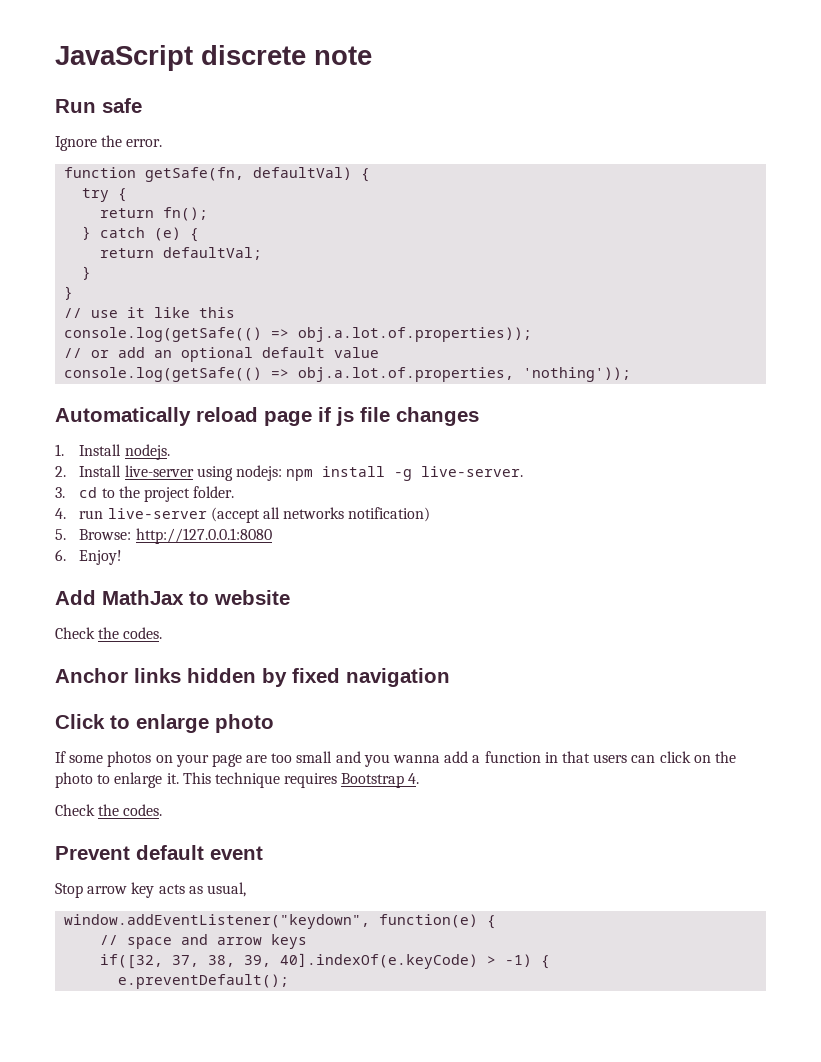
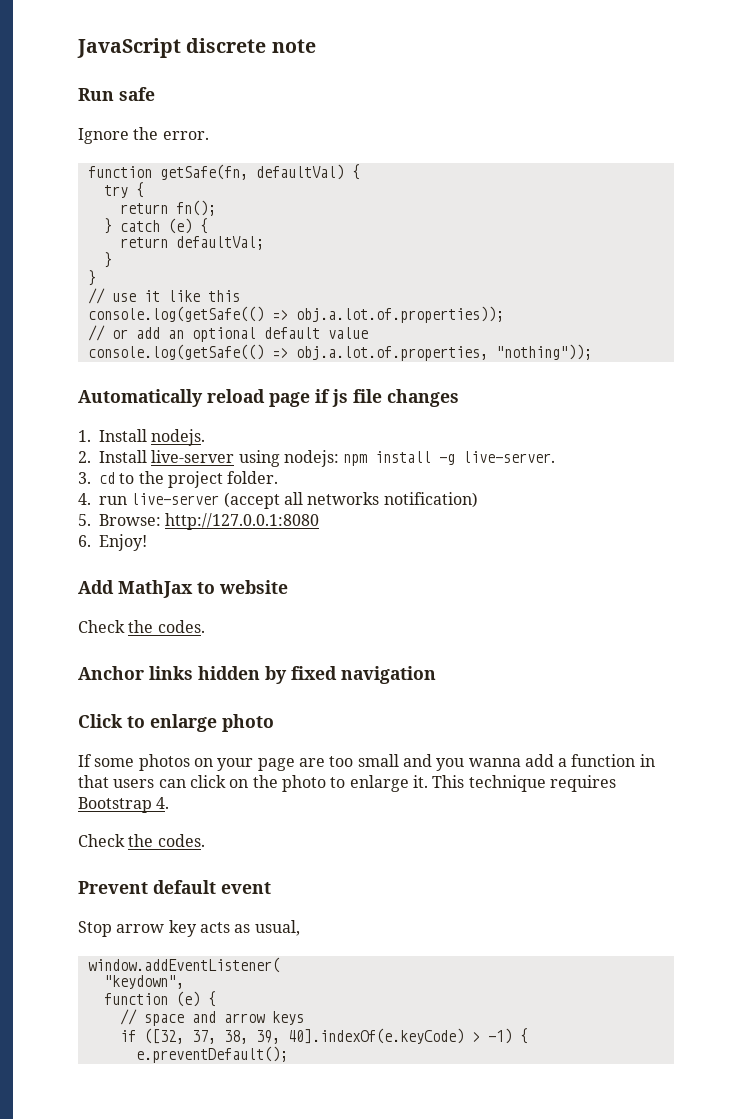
- console.log(getSafe(() => obj.a.lot.of.properties, 'nothing'));
+ console.log(getSafe(() => obj.a.lot.of.properties, "nothing"));
- window.addEventListener("keydown", function(e) {
+ window.addEventListener(
+ "keydown",
+ function (e) {
- if([32, 37, 38, 39, 40].indexOf(e.keyCode) > -1) {
+ if ([32, 37, 38, 39, 40].indexOf(e.keyCode) > -1) {

